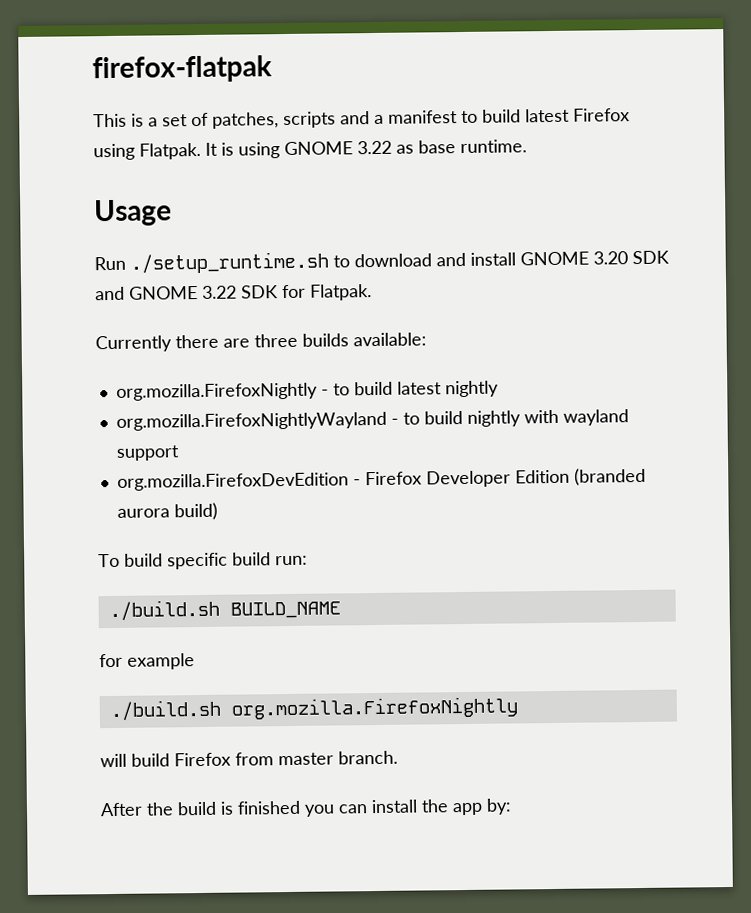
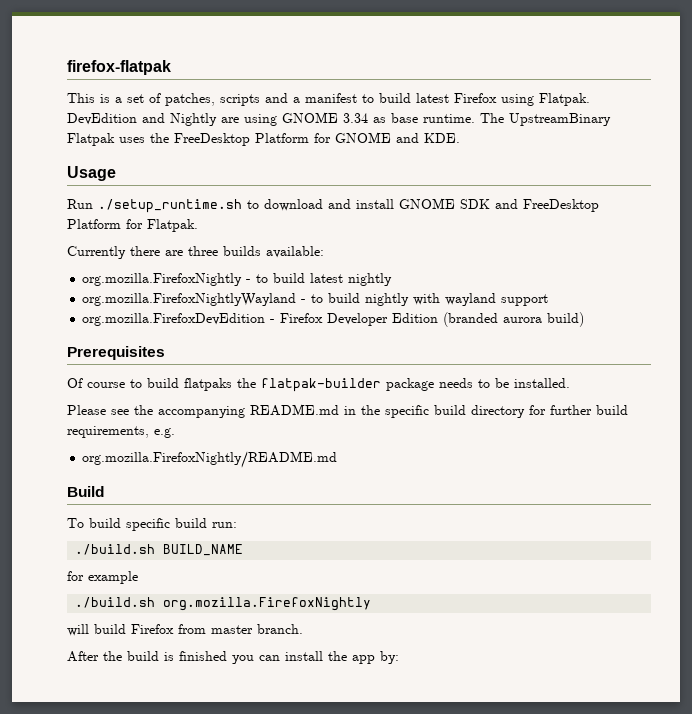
- It is using GNOME 3.22 as base runtime.
+ DevEdition and Nightly are using GNOME 3.34 as base runtime. The UpstreamBinary Flatpak uses the FreeDesktop Platform for GNOME and KDE.
- Run ./setup_runtime.sh to download and install GNOME 3.20 SDK and GNOME 3.22 SDK for Flatpak.
+ Run ./setup_runtime.sh to download and install GNOME SDK and FreeDesktop Platform for Flatpak.
+ Prerequisites
+ Of course to build flatpaks the flatpak-builder package needs to be installed.
+ Please see the accompanying README.md in the specific build directory for further build requirements, e.g.
+ org.mozilla.FirefoxNightly/README.md
+ Build

